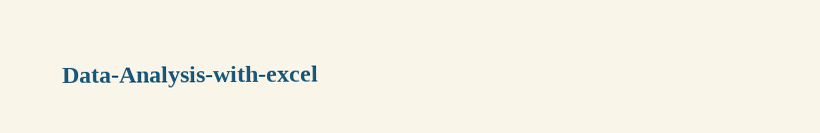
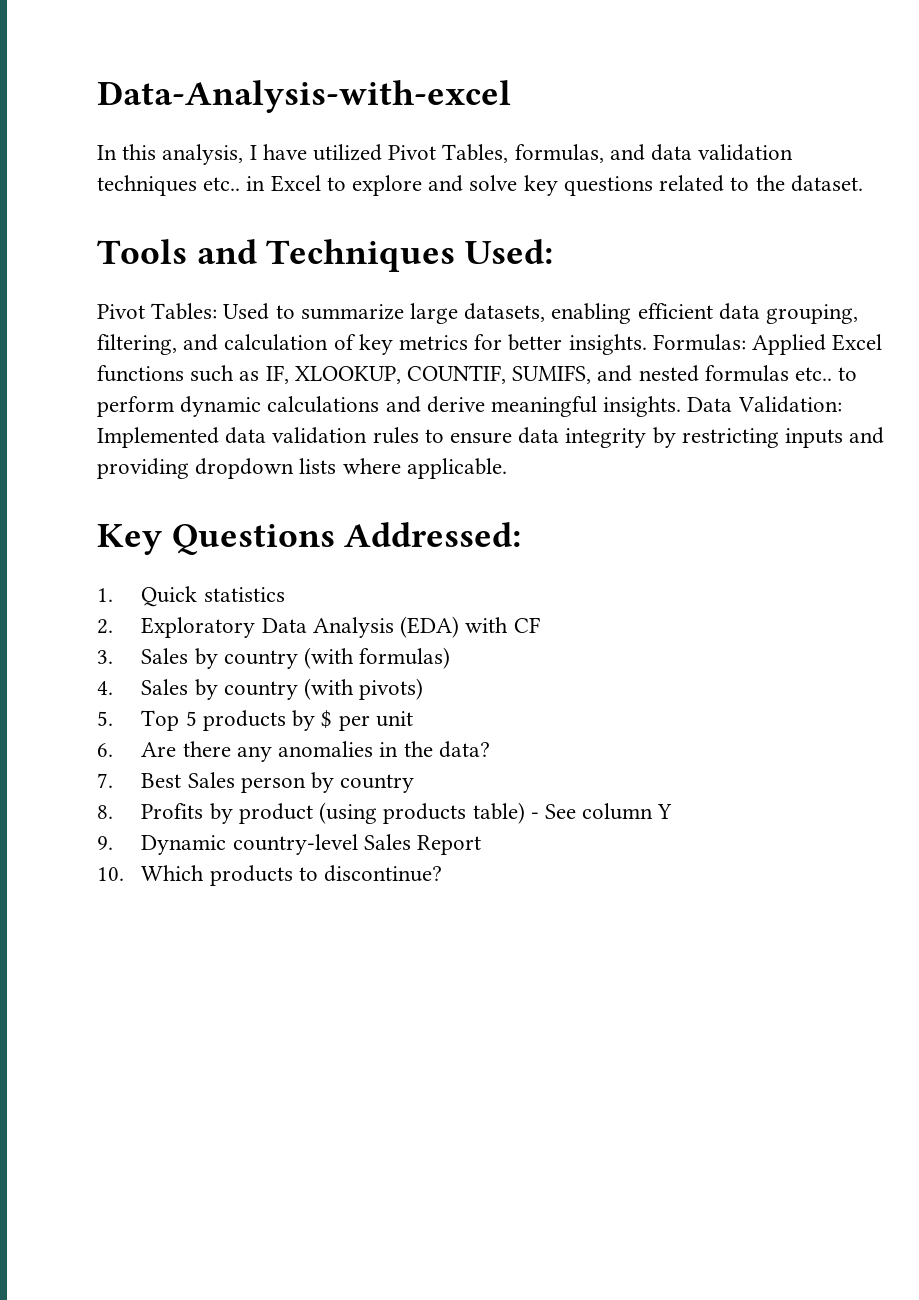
+ In this analysis, I have utilized Pivot Tables, formulas, and data validation techniques etc.. in Excel to explore and solve key questions related to the dataset.
+ Tools and Techniques Used:
+ Pivot Tables: Used to summarize large datasets, enabling efficient data grouping, filtering, and calculation of key metrics for better insights. Formulas: Applied Excel functions such as IF, XLOOKUP, COUNTIF, SUMIFS, and nested formulas etc.. to perform dynamic calculations and derive meaningful insights. Data Validation: Implemented data validation rules to ensure data integrity by restricting inputs and providing dropdown lists where applicable.
+ Key Questions Addressed:
+ 1. Quick statistics
+ 2. Exploratory Data Analysis (EDA) with CF
+ 3. Sales by country (with formulas)
+ 4. Sales by country (with pivots)
+ 5. Top 5 products by $ per unit
+ 6. Are there any anomalies in the data?
+ 7. Best Sales person by country
+ 8. Profits by product (using products table) - See column Y
+ 9. Dynamic country-level Sales Report
+ 10. Which products to discontinue?

